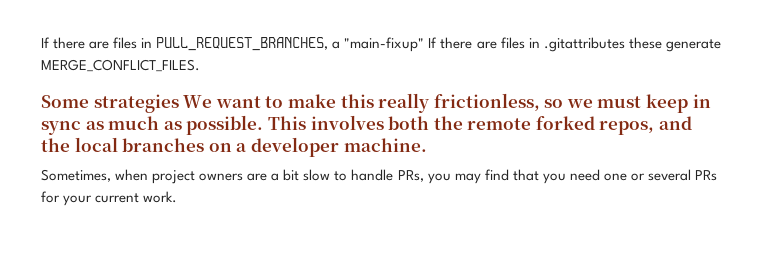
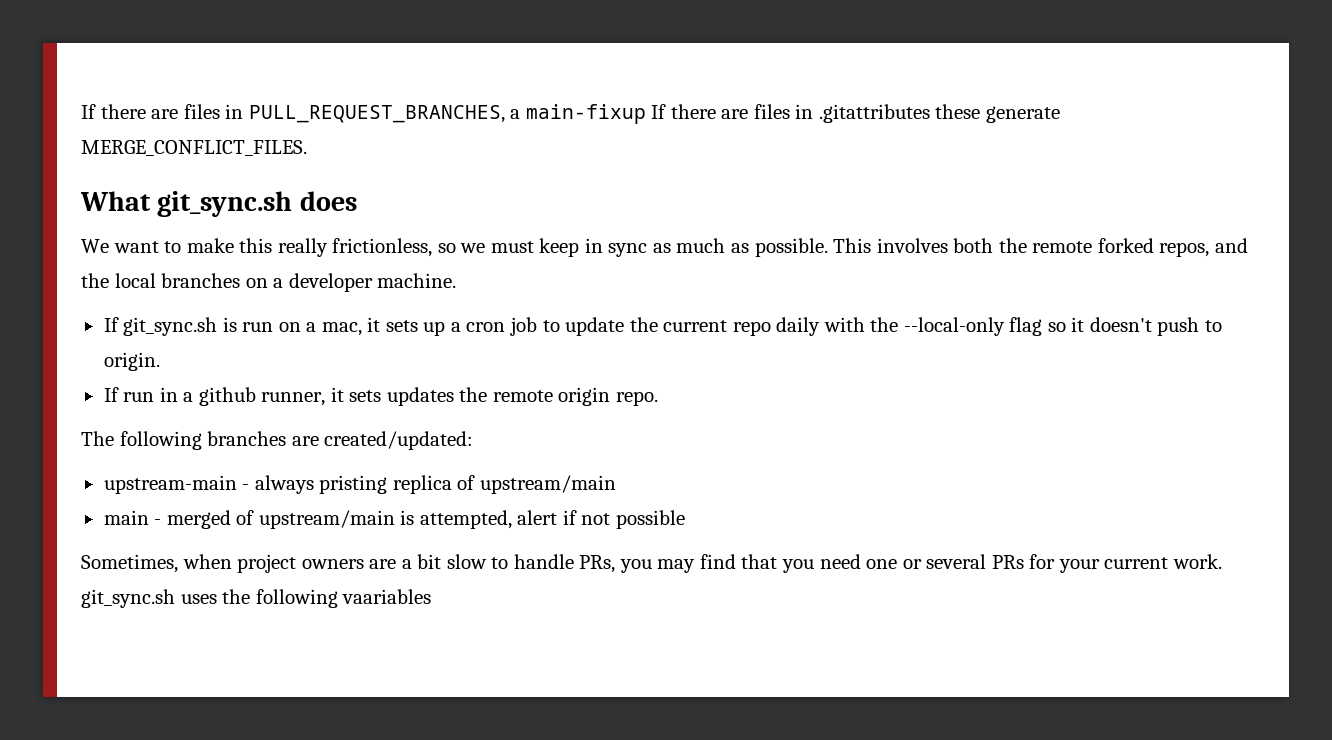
- If there are files in PULL_REQUEST_BRANCHES, a "main-fixup" If there are files in .gitattributes these generate MERGE_CONFLICT_FILES.
+ If there are files in PULL_REQUEST_BRANCHES, a main-fixup If there are files in .gitattributes these generate MERGE_CONFLICT_FILES.
- Some strategies We want to make this really frictionless, so we must keep in sync as much as possible.
+ What git_sync.sh does
+ We want to make this really frictionless, so we must keep in sync as much as possible.
+ If git_sync.sh is run on a mac, it sets up a cron job to update the current repo daily with the --local-only flag so it doesn't push to origin.
+ If run in a github runner, it sets updates the remote origin repo.
+ The following branches are created/updated:
+ upstream-main - always pristing replica of upstream/main
+ main - merged of upstream/main is attempted, alert if not possible
- Sometimes, when project owners are a bit slow to handle PRs, you may find that you need one or several PRs for your current work.
+ Sometimes, when project owners are a bit slow to handle PRs, you may find that you need one or several PRs for your current work. git_sync.sh uses the following vaariables

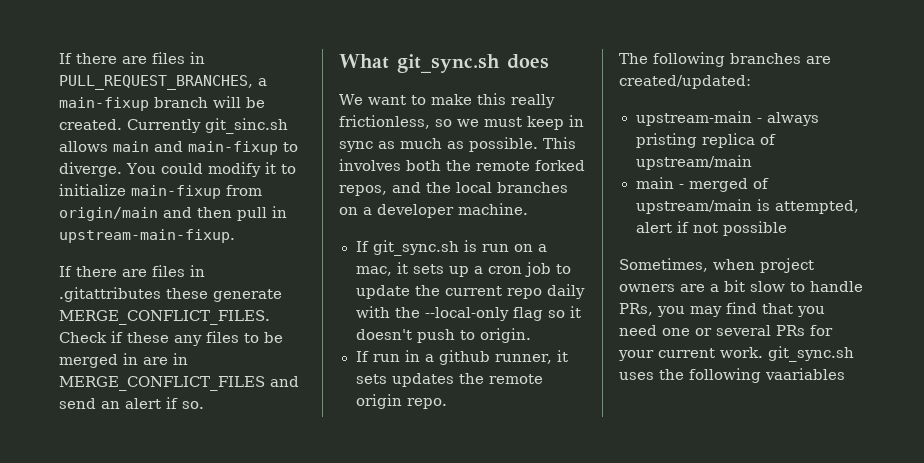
- If there are files in PULL_REQUEST_BRANCHES, a main-fixup If there are files in .gitattributes these generate MERGE_CONFLICT_FILES.
+ If there are files in PULL_REQUEST_BRANCHES, a main-fixup branch will be created. Currently git_sinc.sh allows main and main-fixup to diverge. You could modify it to initialize main-fixup from origin/main and then pull in upstream-main-fixup.
+ If there are files in .gitattributes these generate MERGE_CONFLICT_FILES. Check if these any files to be merged in are in MERGE_CONFLICT_FILES and send an alert if so.

